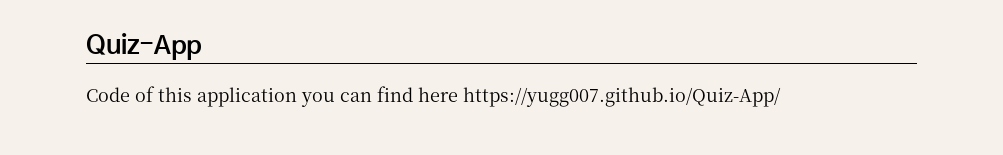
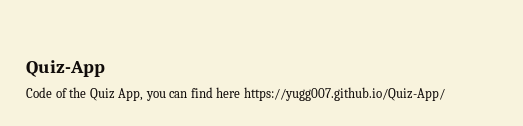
- Code of this application you can find here https://yugg007.github.io/Quiz-App/
+ Code of the Quiz App, you can find here https://yugg007.github.io/Quiz-App/

